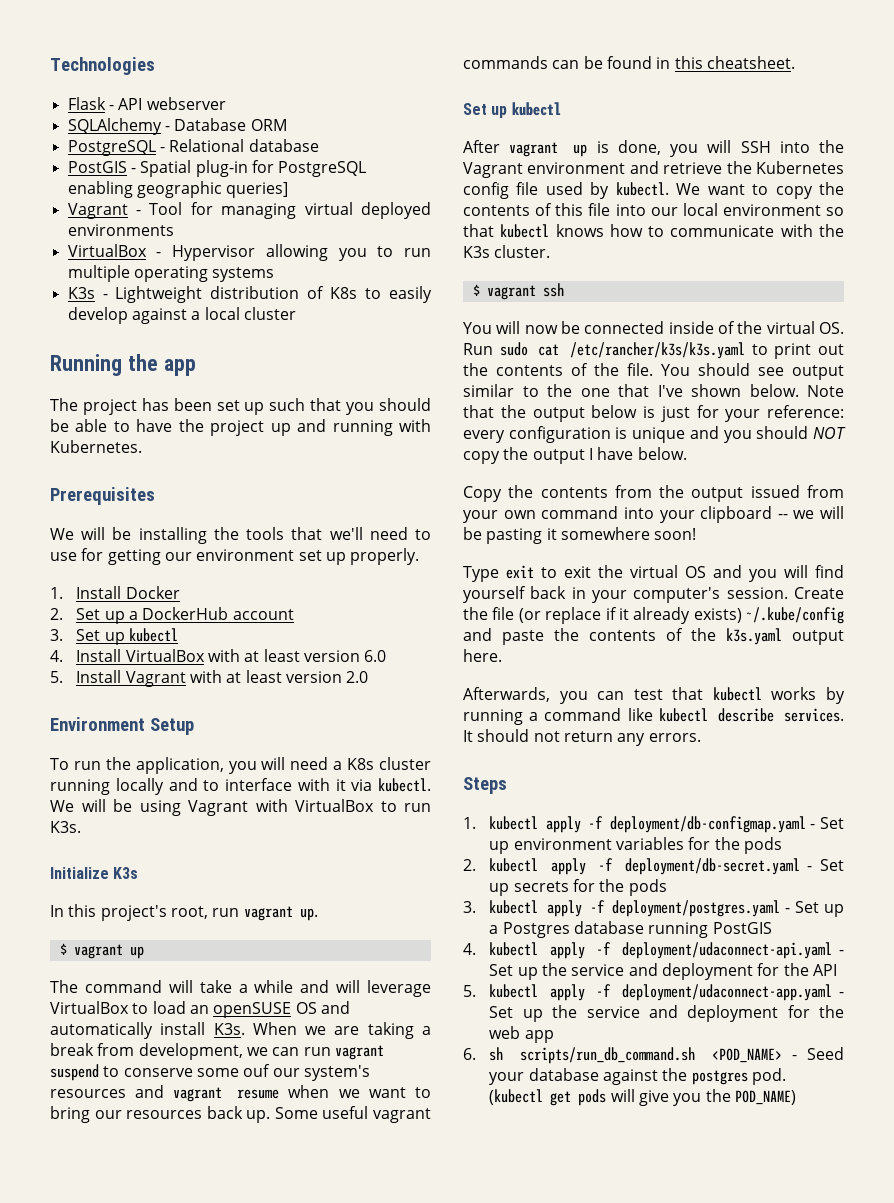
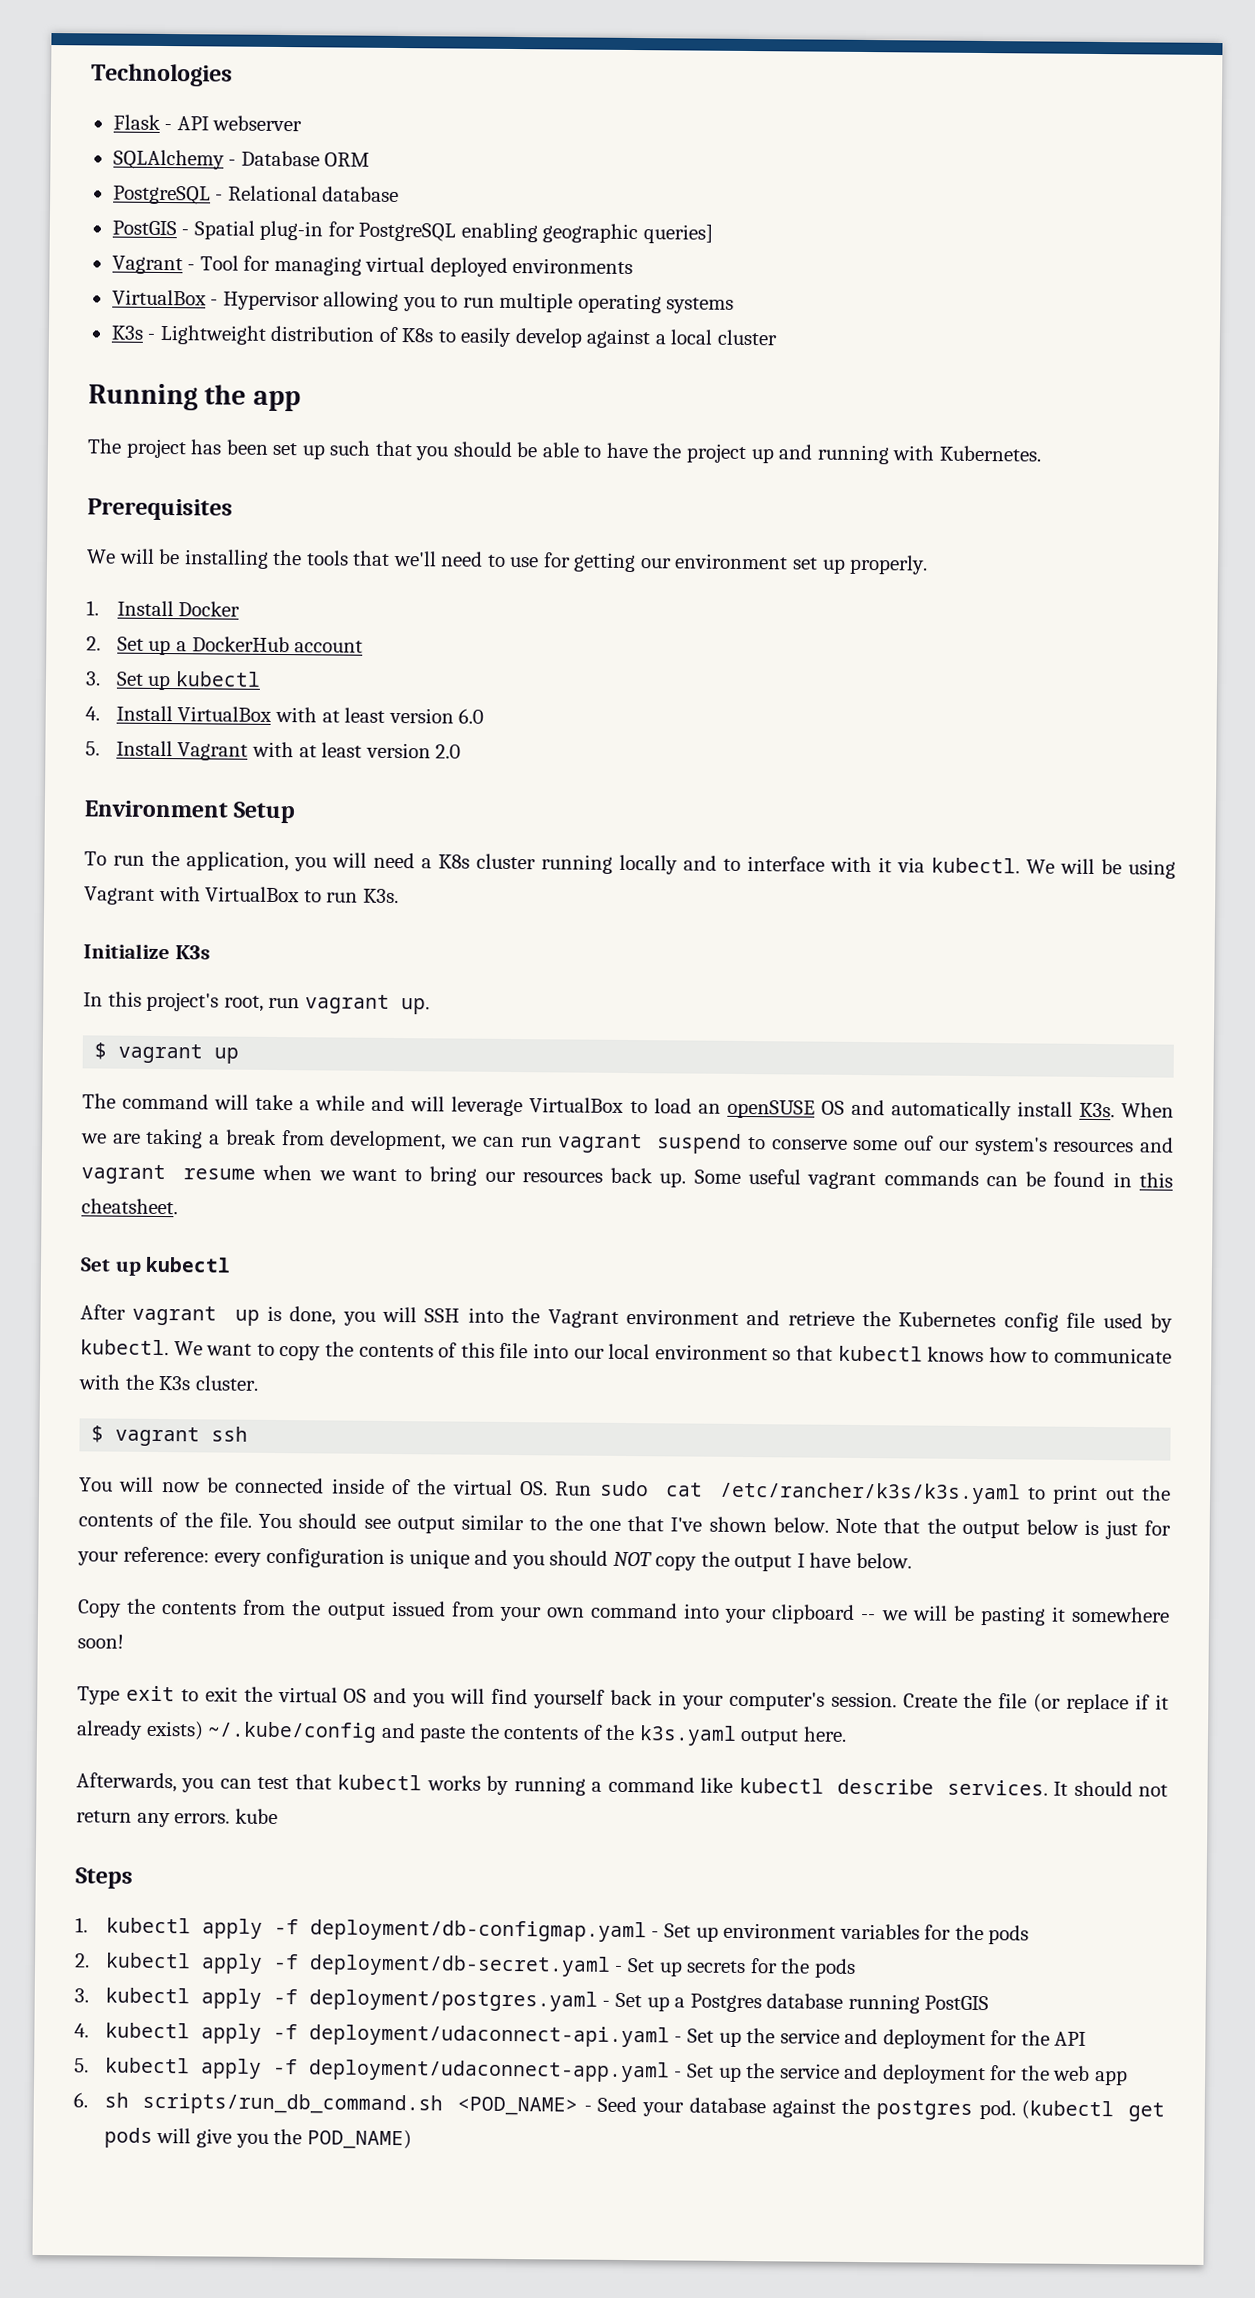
- It should not return any errors.
+ It should not return any errors. kube

